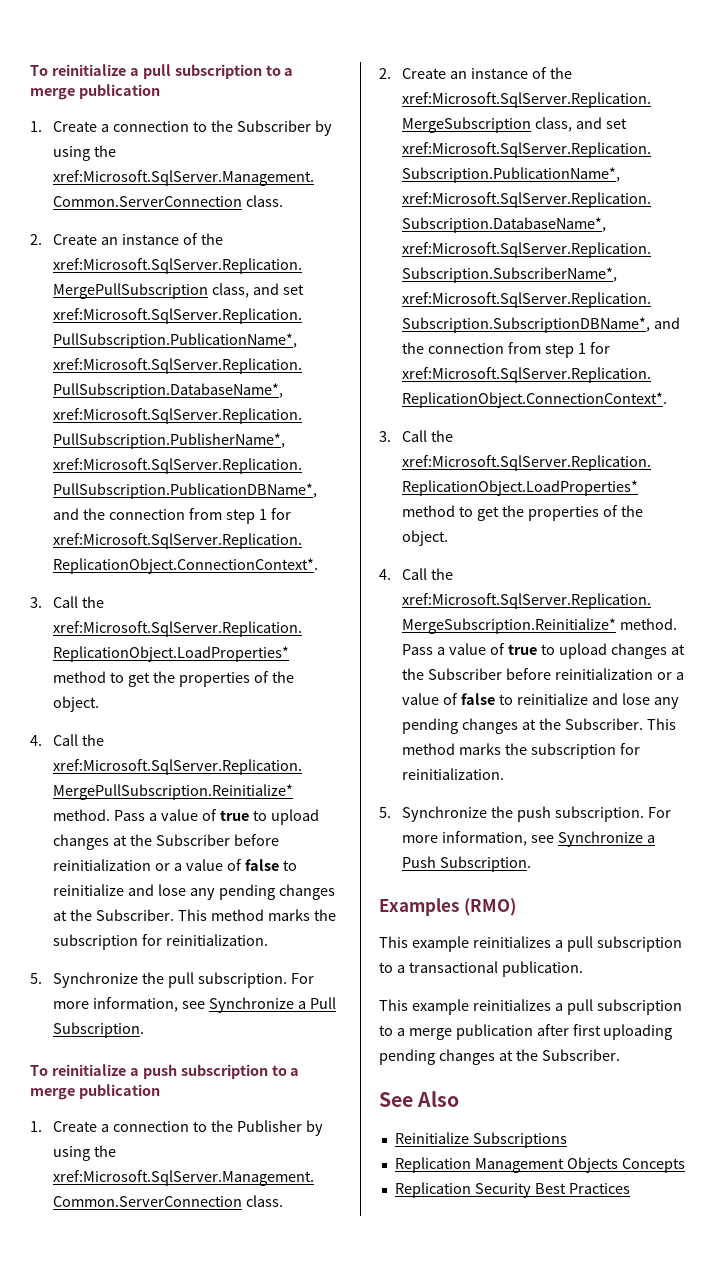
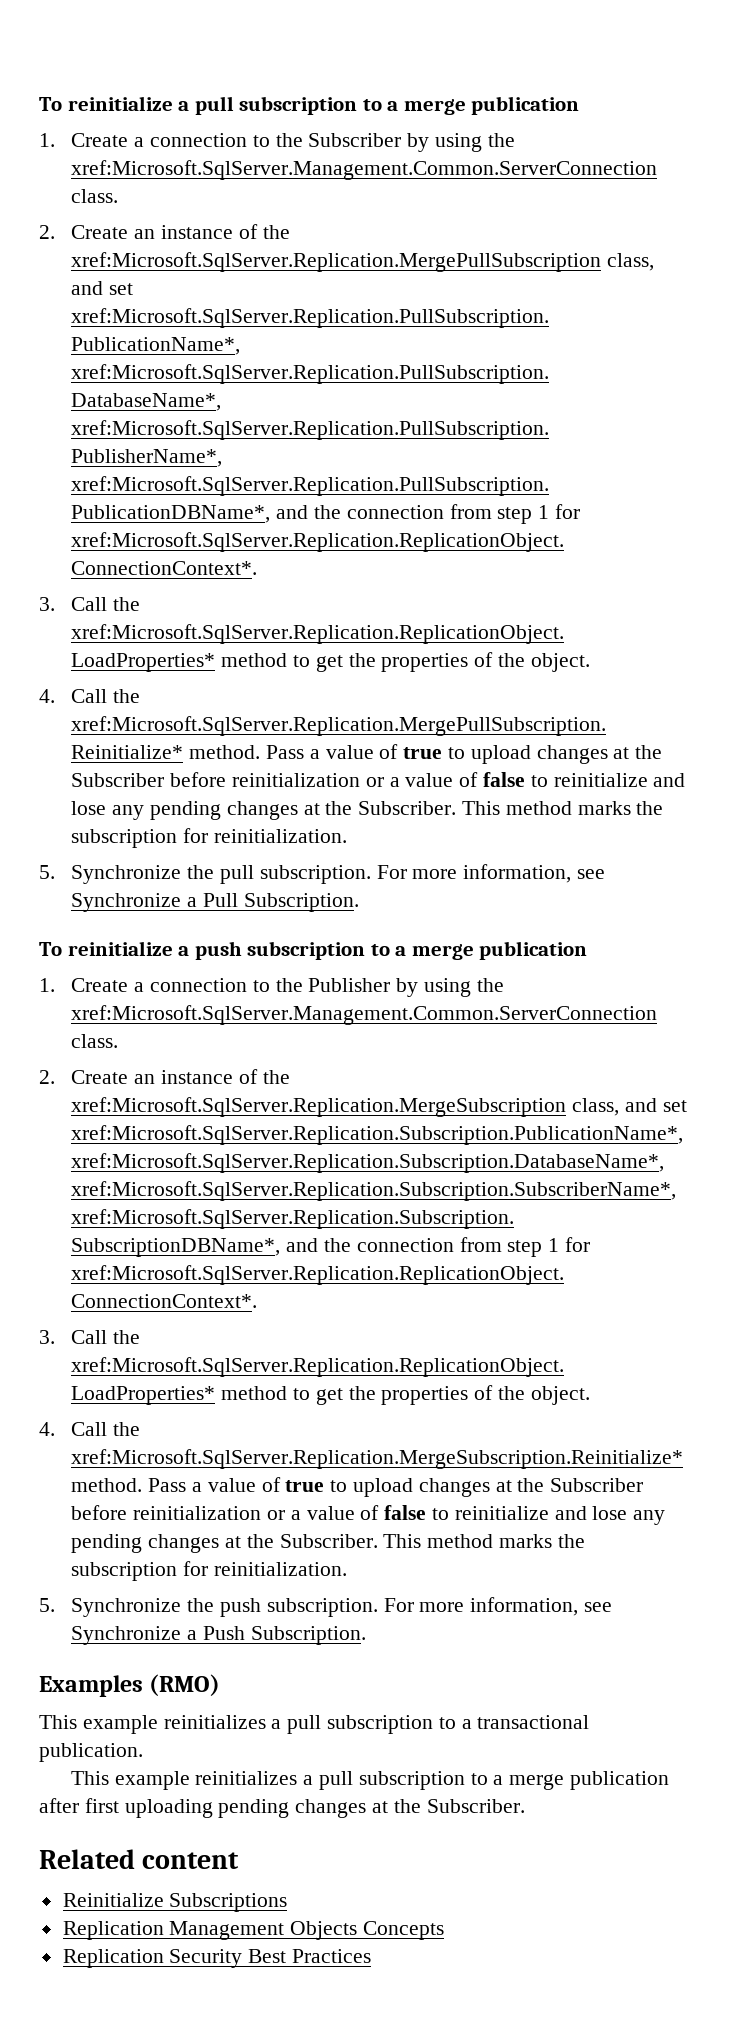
- See Also
+ Related content

